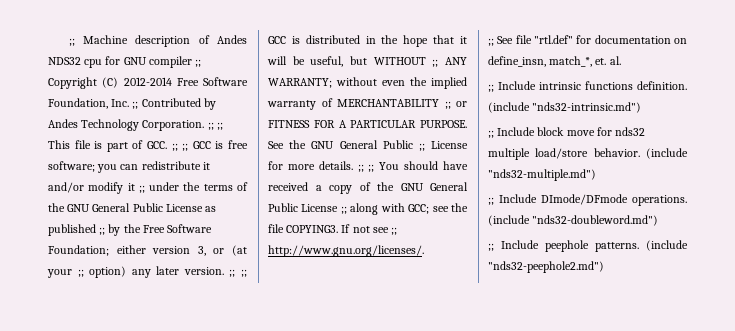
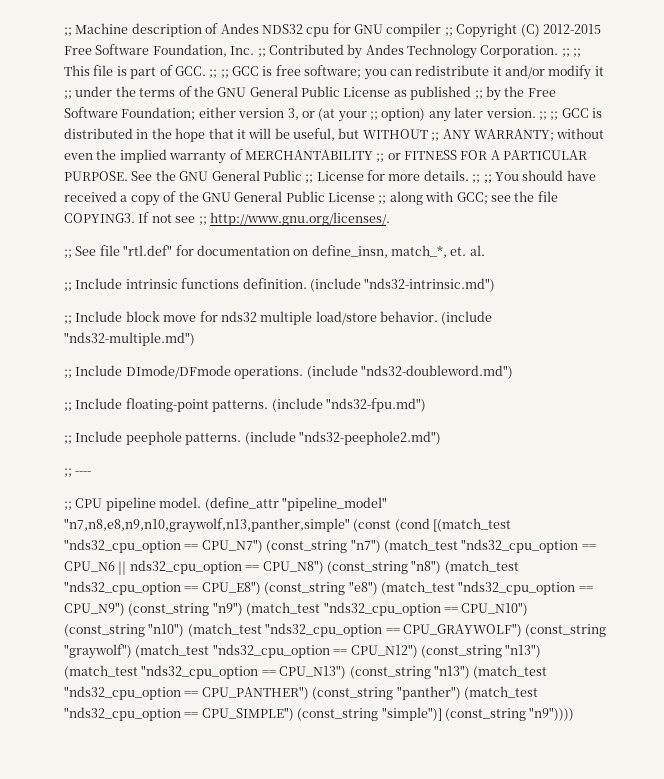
- Copyright (C) 2012-2014 Free Software Foundation, Inc. ;;
+ Copyright (C) 2012-2015 Free Software Foundation, Inc. ;;
+ ;; Include floating-point patterns. (include "nds32-fpu.md")
+ ;; ----
+ ;; CPU pipeline model. (define_attr "pipeline_model" "n7,n8,e8,n9,n10,graywolf,n13,panther,simple" (const (cond [(match_test "nds32_cpu_option == CPU_N7") (const_string "n7") (match_test "nds32_cpu_option == CPU_N6 || nds32_cpu_option == CPU_N8") (const_string "n8") (match_test "nds32_cpu_option == CPU_E8") (const_string "e8") (match_test "nds32_cpu_option == CPU_N9") (const_string "n9") (match_test "nds32_cpu_option == CPU_N10") (const_string "n10") (match_test "nds32_cpu_option == CPU_GRAYWOLF") (const_string "graywolf") (match_test "nds32_cpu_option == CPU_N12") (const_string "n13") (match_test "nds32_cpu_option == CPU_N13") (const_string "n13") (match_test "nds32_cpu_option == CPU_PANTHER") (const_string "panther") (match_test "nds32_cpu_option == CPU_SIMPLE") (const_string "simple")] (const_string "n9"))))

